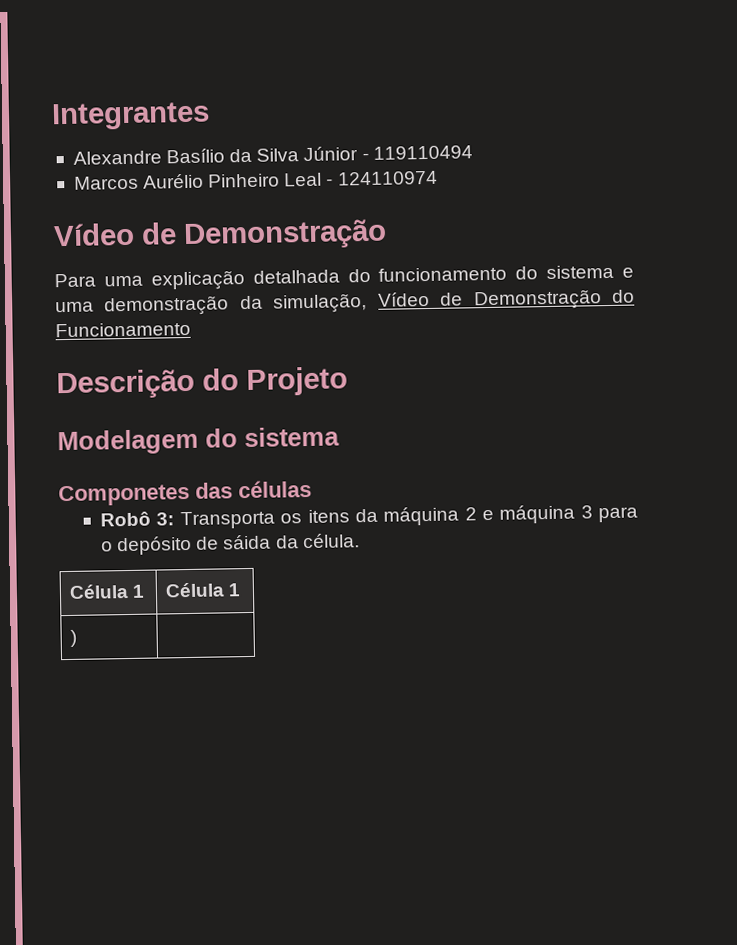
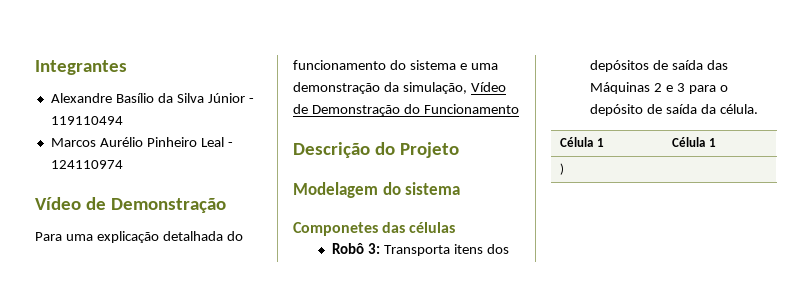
- Robô 3: Transporta os itens da máquina 2 e máquina 3 para o depósito de sáida da célula.
+ Robô 3: Transporta itens dos depósitos de saída das Máquinas 2 e 3 para o depósito de saída da célula.

